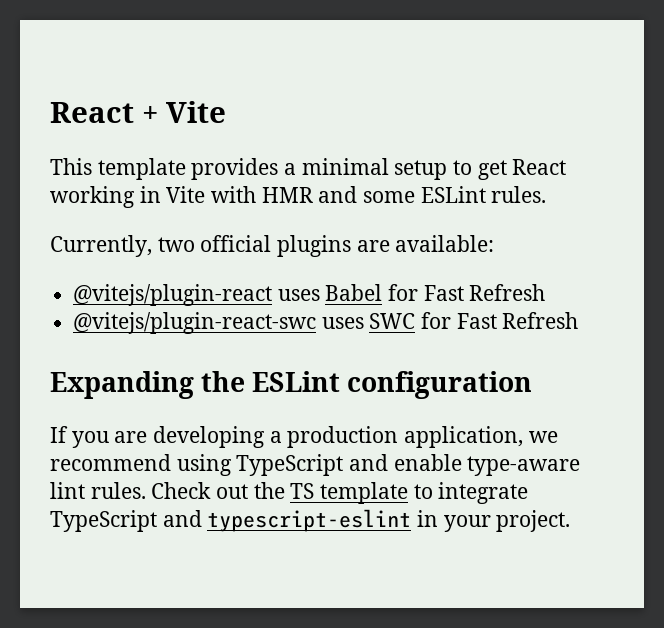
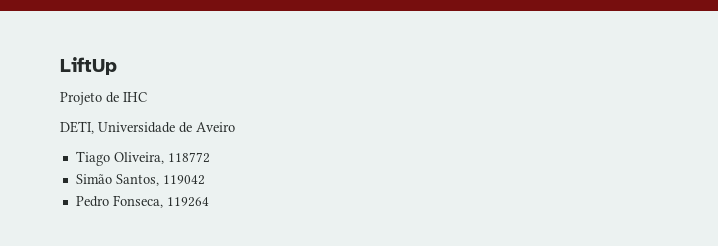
- React + Vite
- This template provides a minimal setup to get React working in Vite with HMR and some ESLint rules.
- Currently, two official plugins are available:
- @vitejs/plugin-react uses Babel for Fast Refresh
- @vitejs/plugin-react-swc uses SWC for Fast Refresh
- Expanding the ESLint configuration
- If you are developing a production application, we recommend using TypeScript and enable type-aware lint rules. Check out the TS template to integrate TypeScript and typescript-eslint in your project.
+ LiftUp
+ Projeto de IHC
+ DETI, Universidade de Aveiro
+ Tiago Oliveira, 118772
+ Simão Santos, 119042
+ Pedro Fonseca, 119264

